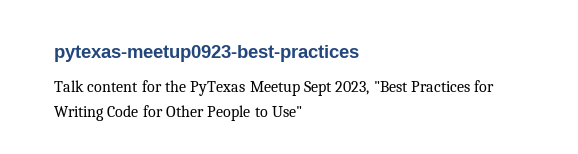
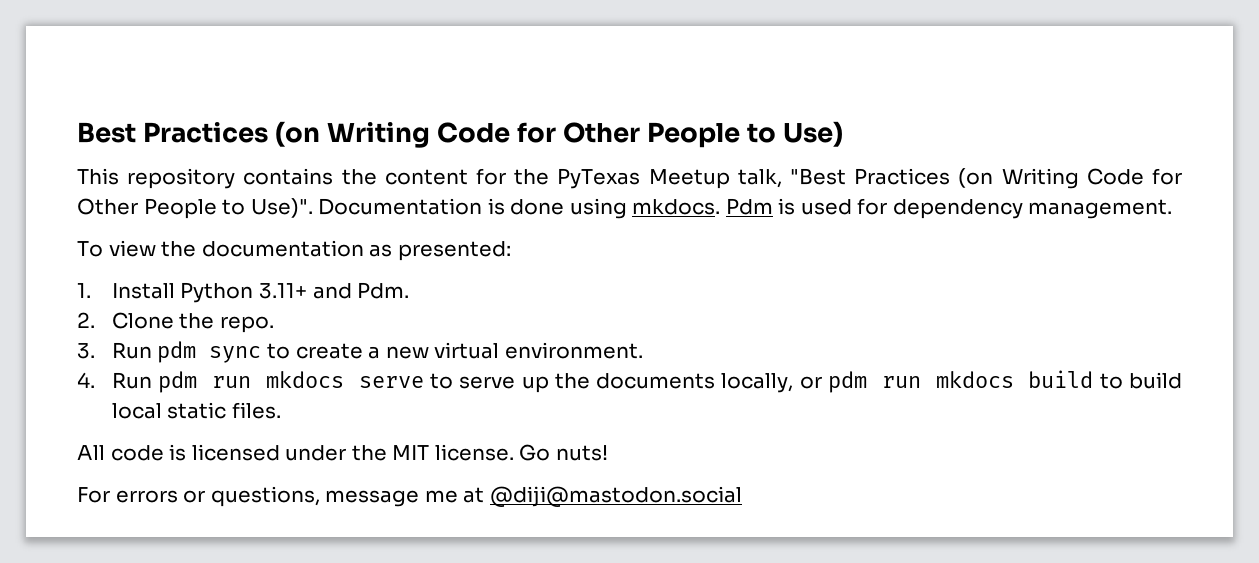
- pytexas-meetup0923-best-practices
- Talk content for the PyTexas Meetup Sept 2023, "Best Practices for Writing Code for Other People to Use"
+ Best Practices (on Writing Code for Other People to Use)
+ This repository contains the content for the PyTexas Meetup talk, "Best Practices (on Writing Code for Other People to Use)". Documentation is done using mkdocs. Pdm is used for dependency management.
+ To view the documentation as presented:
+ 1. Install Python 3.11+ and Pdm.
+ 2. Clone the repo.
+ 3. Run pdm sync to create a new virtual environment.
+ 4. Run pdm run mkdocs serve to serve up the documents locally, or pdm run mkdocs build to build local static files.
+ All code is licensed under the MIT license. Go nuts!
+ For errors or questions, message me at @diji@mastodon.social

